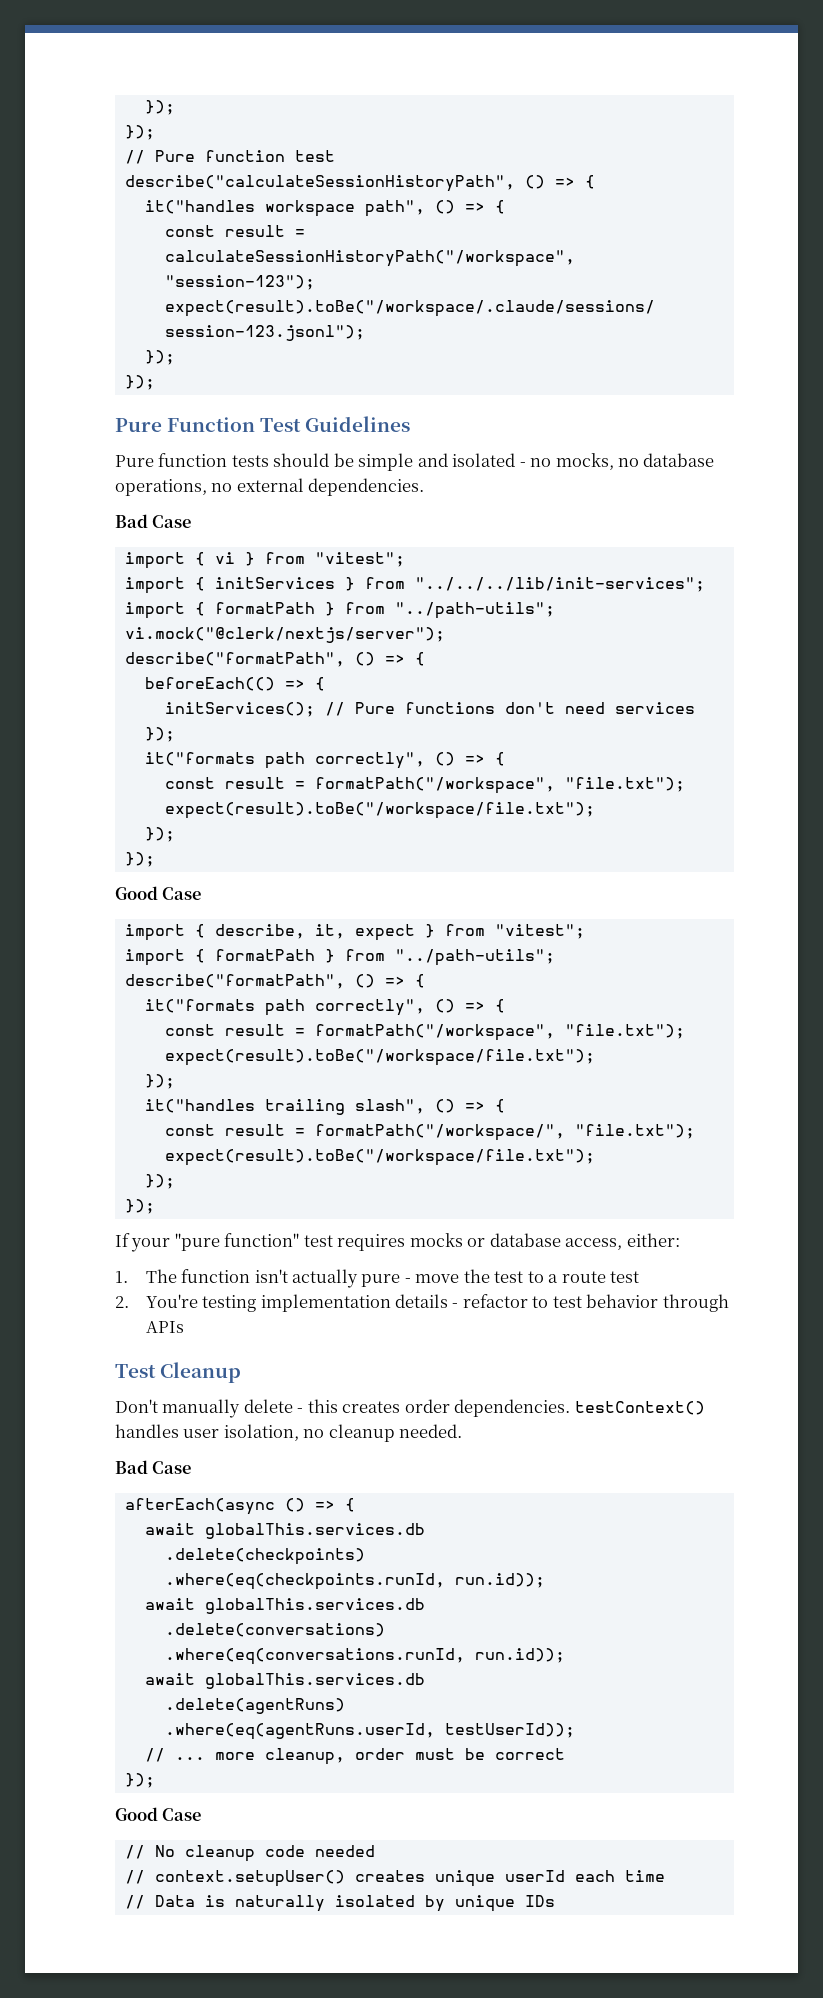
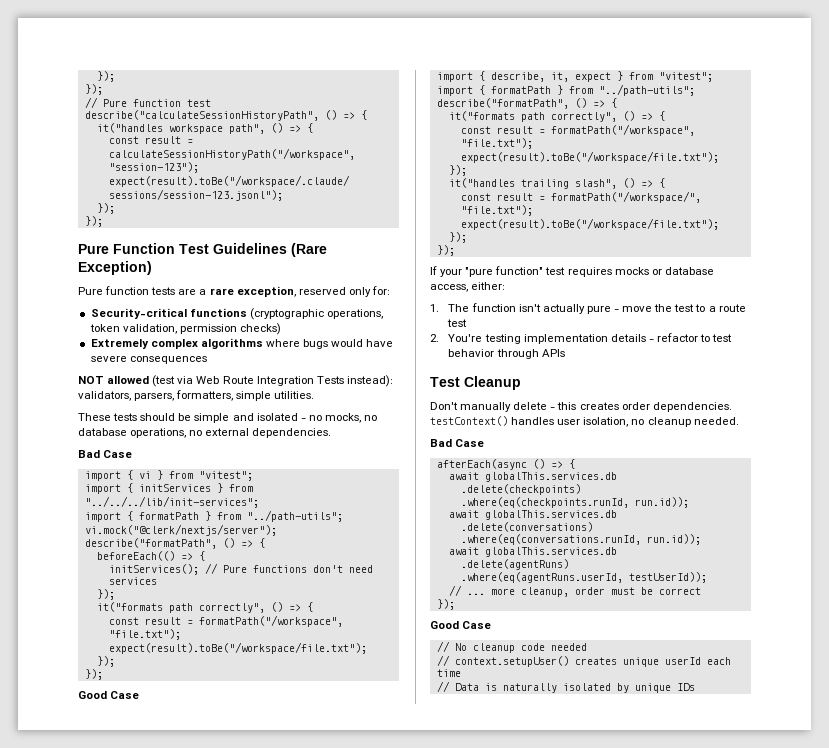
- Pure Function Test Guidelines
+ Pure Function Test Guidelines (Rare Exception)
- Pure function tests should be simple and isolated - no mocks, no database operations, no external dependencies.
+ Pure function tests are a rare exception, reserved only for:
+ Security-critical functions (cryptographic operations, token validation, permission checks)
+ Extremely complex algorithms where bugs would have severe consequences
+ NOT allowed (test via Web Route Integration Tests instead): validators, parsers, formatters, simple utilities.
+ These tests should be simple and isolated - no mocks, no database operations, no external dependencies.

